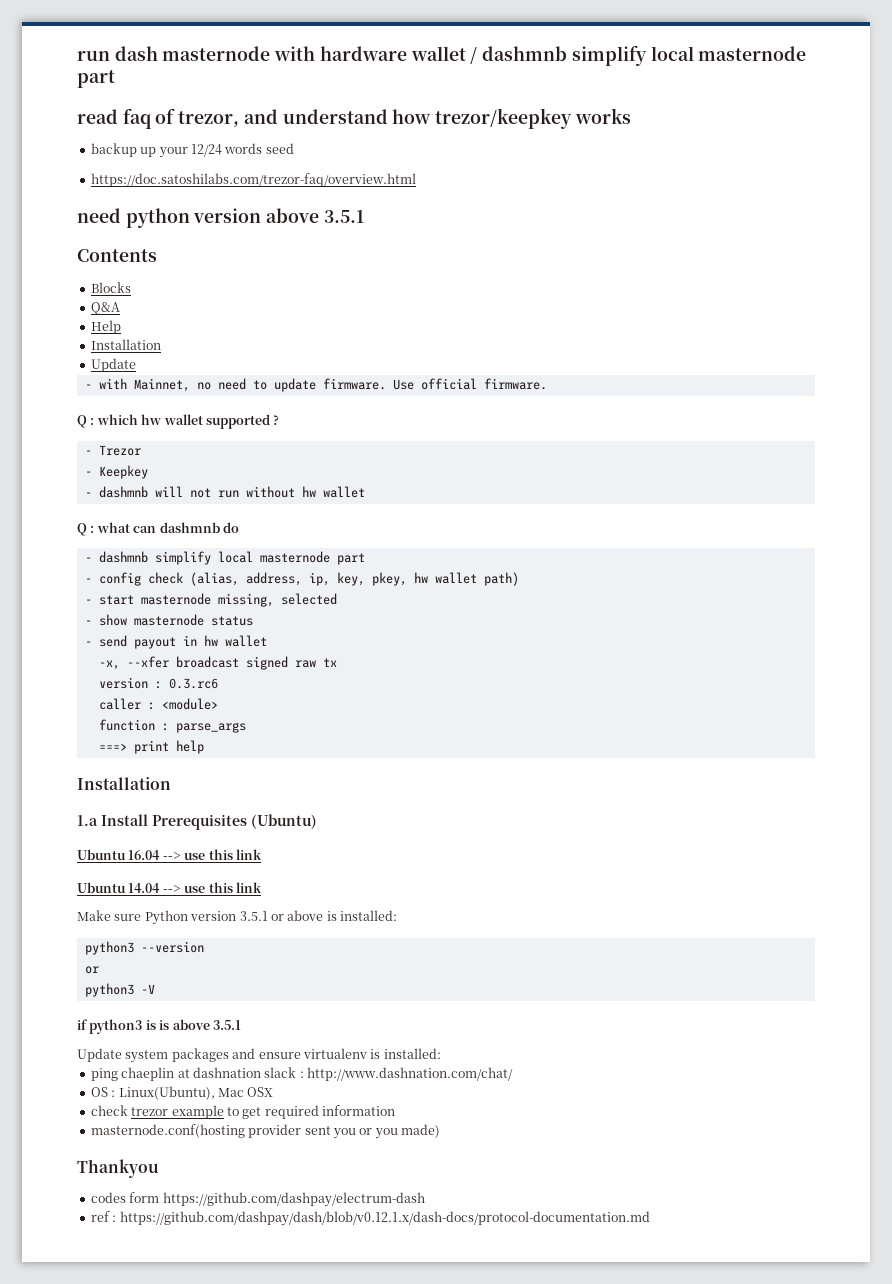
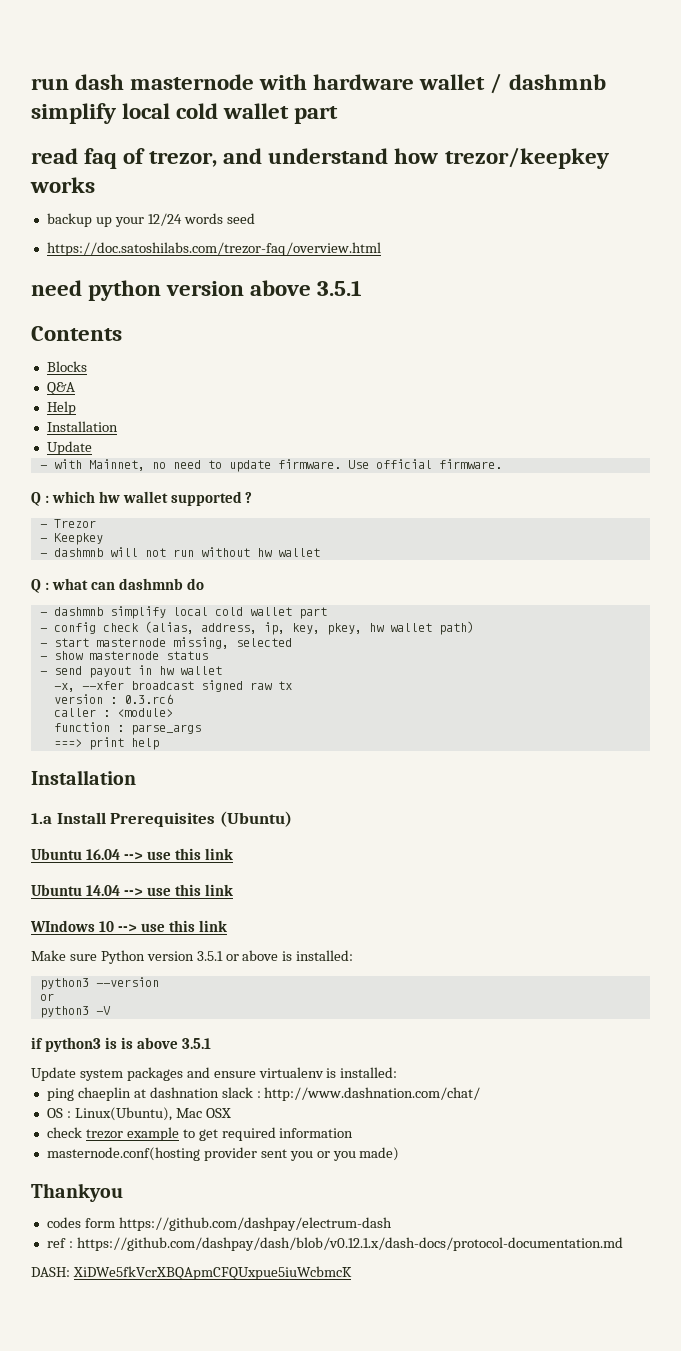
- run dash masternode with hardware wallet / dashmnb simplify local masternode part
+ run dash masternode with hardware wallet / dashmnb simplify local cold wallet part
- - dashmnb simplify local masternode part
+ - dashmnb simplify local cold wallet part
+ WIndows 10 --> use this link
+ DASH: XiDWe5fkVcrXBQApmCFQUxpue5iuWcbmcK

